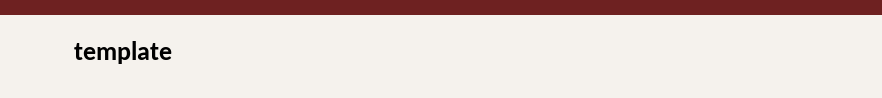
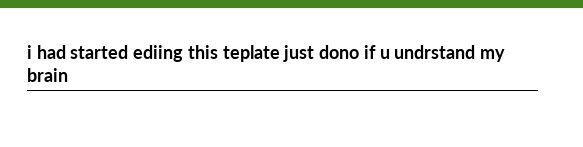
- template
+ i had started ediing this teplate just dono if u undrstand my brain

